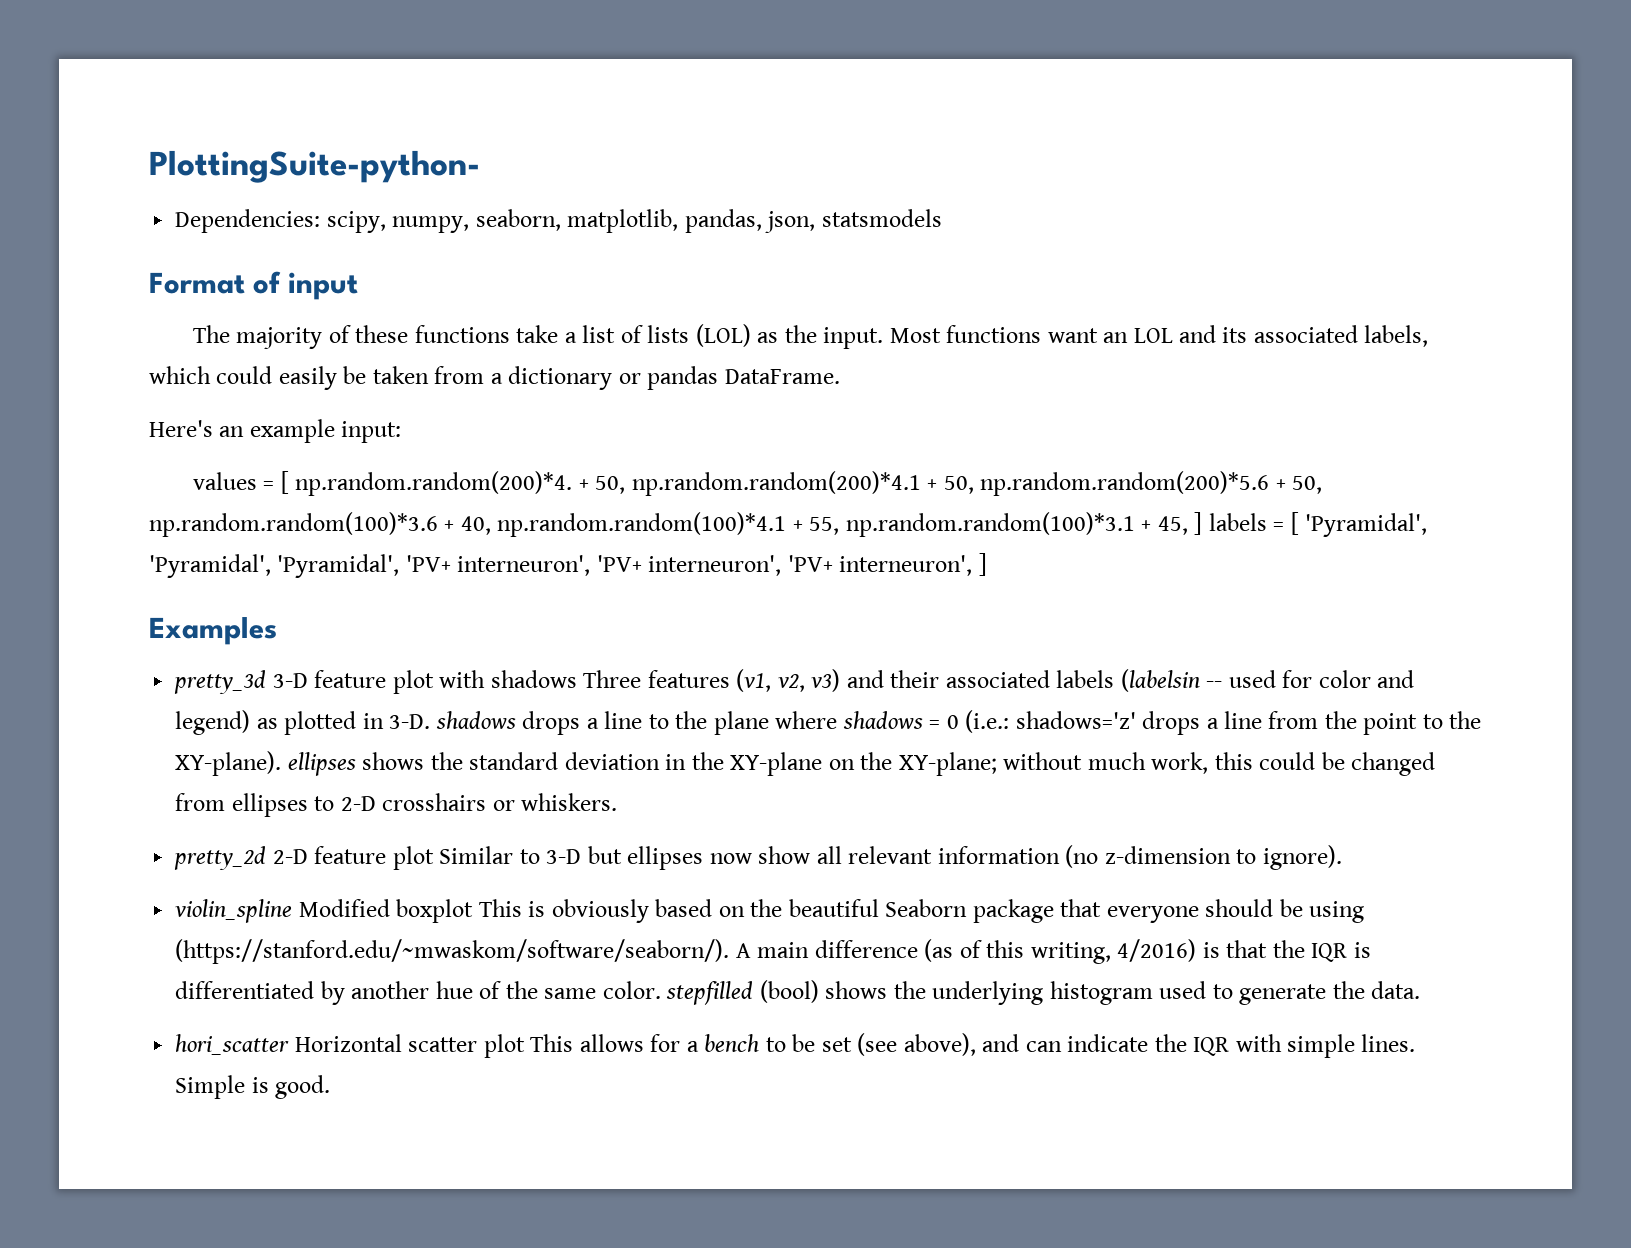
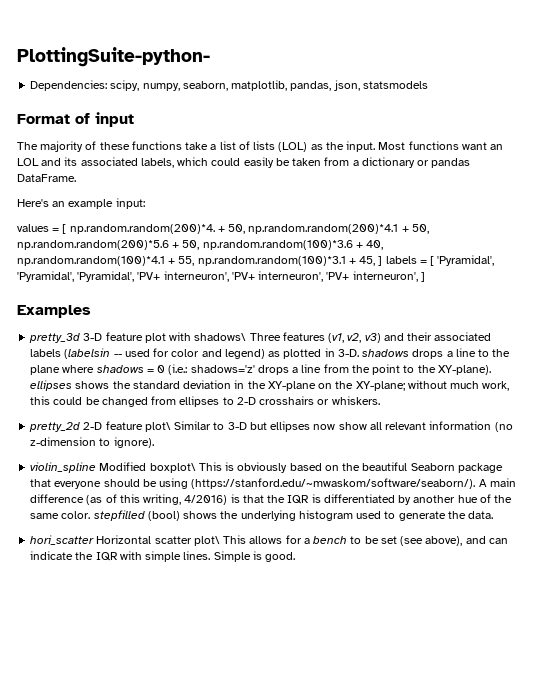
- pretty_3d 3-D feature plot with shadows Three features (v1, v2, v3) and their associated labels (labelsin -- used for color and legend) as plotted in 3-D. shadows drops a line to the plane where shadows = 0 (i.e.:
+ pretty_3d 3-D feature plot with shadows\ Three features (v1, v2, v3) and their associated labels (labelsin -- used for color and legend) as plotted in 3-D. shadows drops a line to the plane where shadows = 0 (i.e.:
- pretty_2d 2-D feature plot Similar to 3-D but ellipses now show all relevant information (no z-dimension to ignore).
+ pretty_2d 2-D feature plot\ Similar to 3-D but ellipses now show all relevant information (no z-dimension to ignore).
- violin_spline Modified boxplot This is obviously based on the beautiful Seaborn package that everyone should be using (https://stanford.edu/~mwaskom/software/seaborn/). A main difference (as of this writing, 4/2016) is that the IQR is differentiated by another hue of the same color. stepfilled (bool) shows the underlying histogram used to generate the data.
+ violin_spline Modified boxplot\ This is obviously based on the beautiful Seaborn package that everyone should be using (https://stanford.edu/~mwaskom/software/seaborn/). A main difference (as of this writing, 4/2016) is that the IQR is differentiated by another hue of the same color. stepfilled (bool) shows the underlying histogram used to generate the data.
- hori_scatter Horizontal scatter plot This allows for a bench to be set (see above), and can indicate the IQR with simple lines.
+ hori_scatter Horizontal scatter plot\ This allows for a bench to be set (see above), and can indicate the IQR with simple lines.

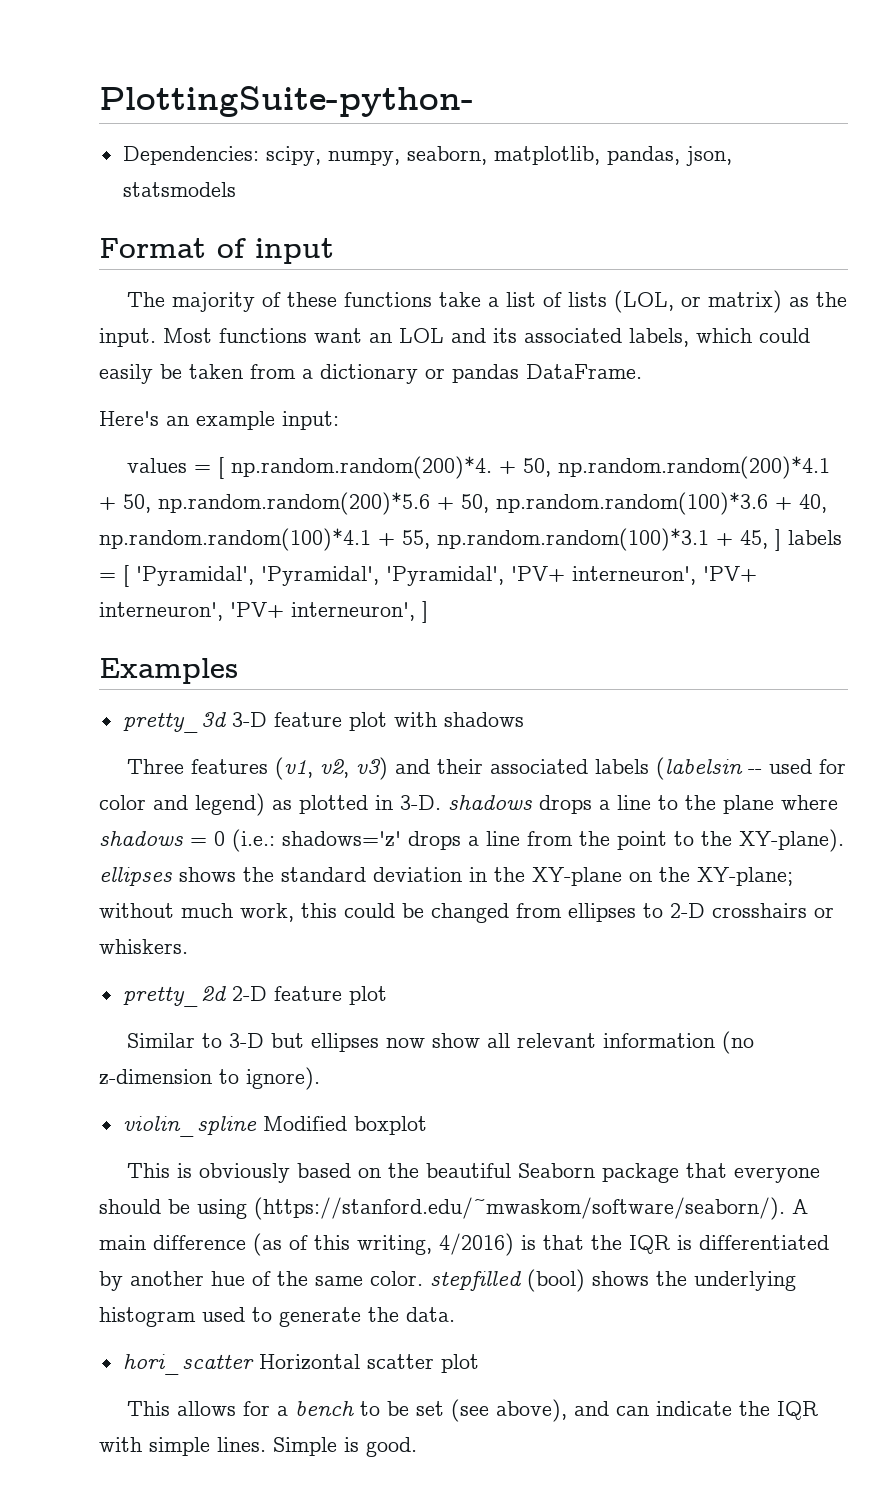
- The majority of these functions take a list of lists (LOL) as the input.
+ The majority of these functions take a list of lists (LOL, or matrix) as the input.
- pretty_3d 3-D feature plot with shadows\ Three features (v1, v2, v3) and their associated labels (labelsin -- used for color and legend) as plotted in 3-D. shadows drops a line to the plane where shadows = 0 (i.e.:
+ pretty_3d 3-D feature plot with shadows
+ Three features (v1, v2, v3) and their associated labels (labelsin -- used for color and legend) as plotted in 3-D. shadows drops a line to the plane where shadows = 0 (i.e.:
- pretty_2d 2-D feature plot\ Similar to 3-D but ellipses now show all relevant information (no z-dimension to ignore).
+ pretty_2d 2-D feature plot
+ Similar to 3-D but ellipses now show all relevant information (no z-dimension to ignore).
- violin_spline Modified boxplot\ This is obviously based on the beautiful Seaborn package that everyone should be using (https://stanford.edu/~mwaskom/software/seaborn/). A main difference (as of this writing, 4/2016) is that the IQR is differentiated by another hue of the same color. stepfilled (bool) shows the underlying histogram used to generate the data.
+ violin_spline Modified boxplot
+ This is obviously based on the beautiful Seaborn package that everyone should be using (https://stanford.edu/~mwaskom/software/seaborn/). A main difference (as of this writing, 4/2016) is that the IQR is differentiated by another hue of the same color. stepfilled (bool) shows the underlying histogram used to generate the data.
- hori_scatter Horizontal scatter plot\ This allows for a bench to be set (see above), and can indicate the IQR with simple lines.
+ hori_scatter Horizontal scatter plot
+ This allows for a bench to be set (see above), and can indicate the IQR with simple lines.

